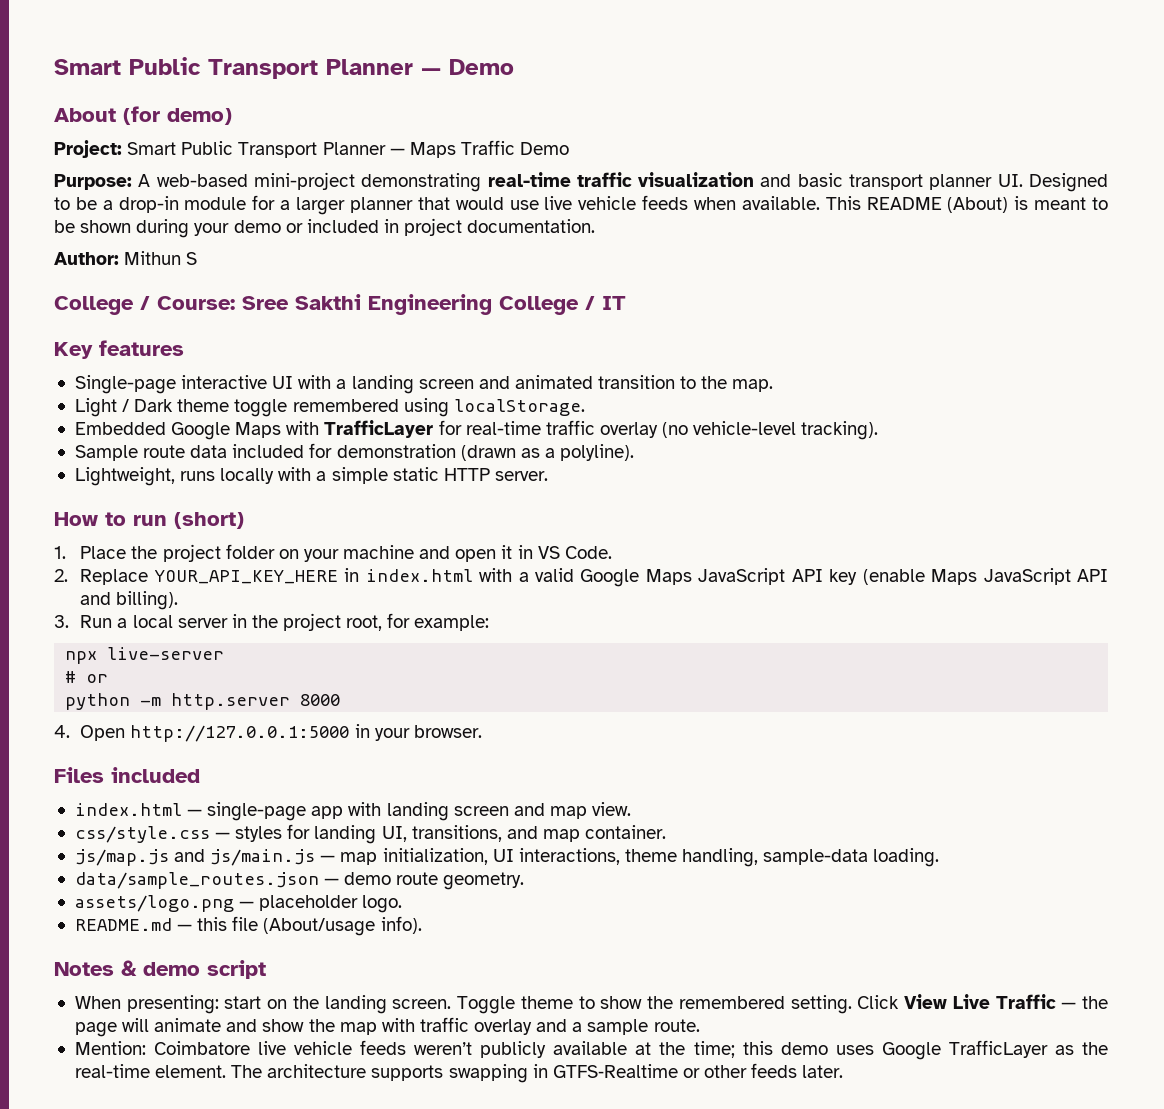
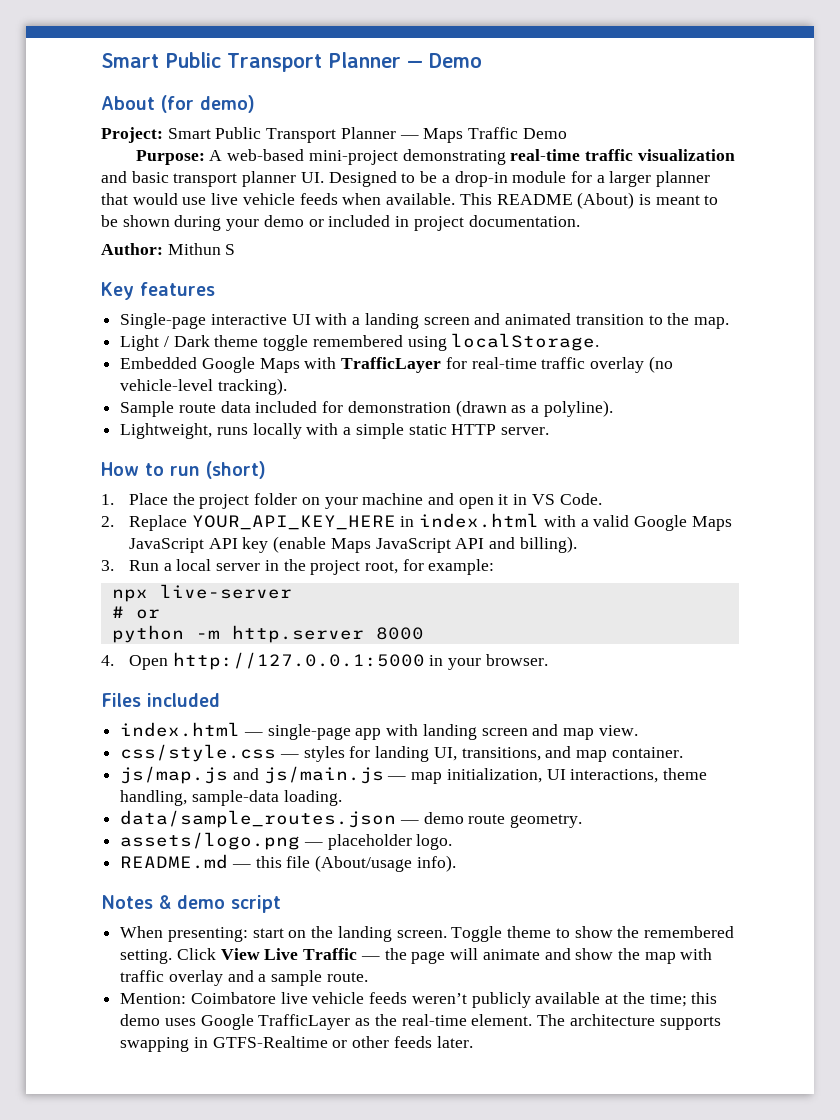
- College / Course: Sree Sakthi Engineering College / IT

